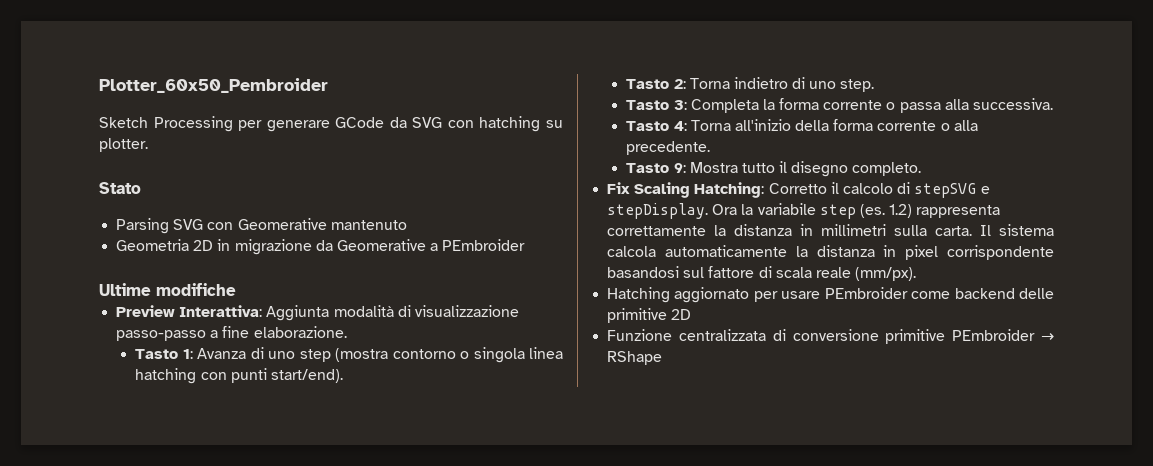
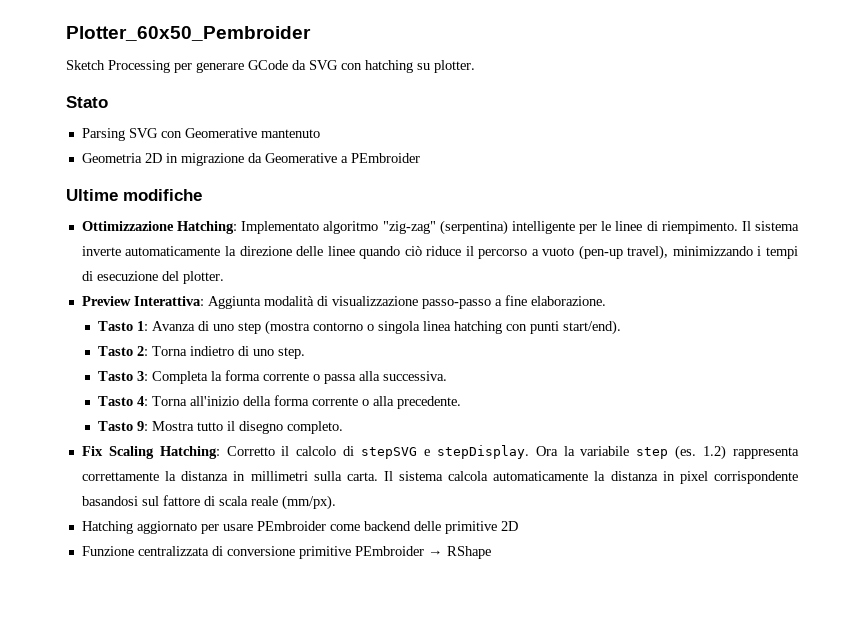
+ Ottimizzazione Hatching: Implementato algoritmo "zig-zag" (serpentina) intelligente per le linee di riempimento. Il sistema inverte automaticamente la direzione delle linee quando ciò riduce il percorso a vuoto (pen-up travel), minimizzando i tempi di esecuzione del plotter.

